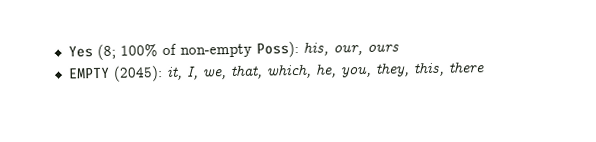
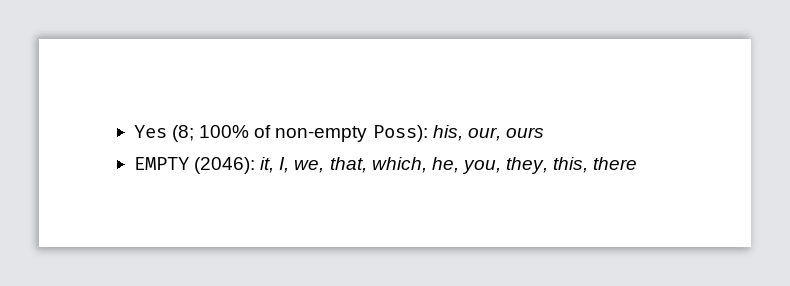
- EMPTY (2045): it, I, we, that, which, he, you, they, this, there
+ EMPTY (2046): it, I, we, that, which, he, you, they, this, there

